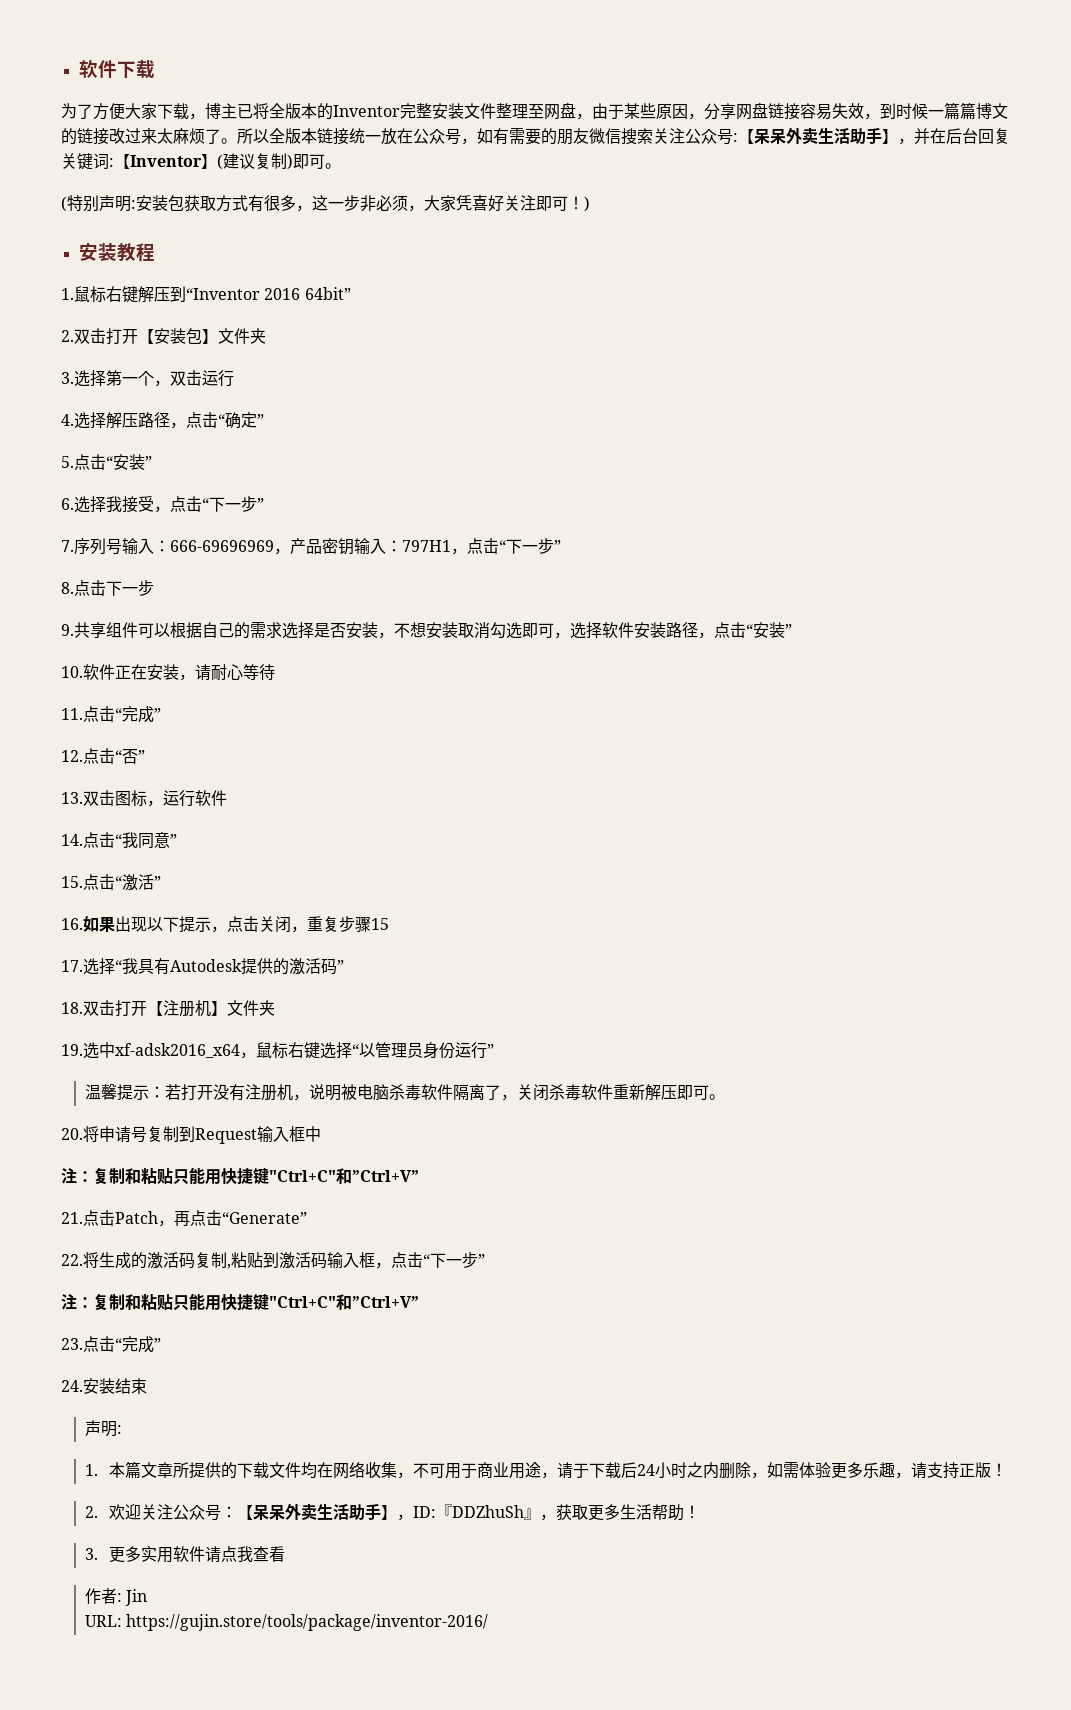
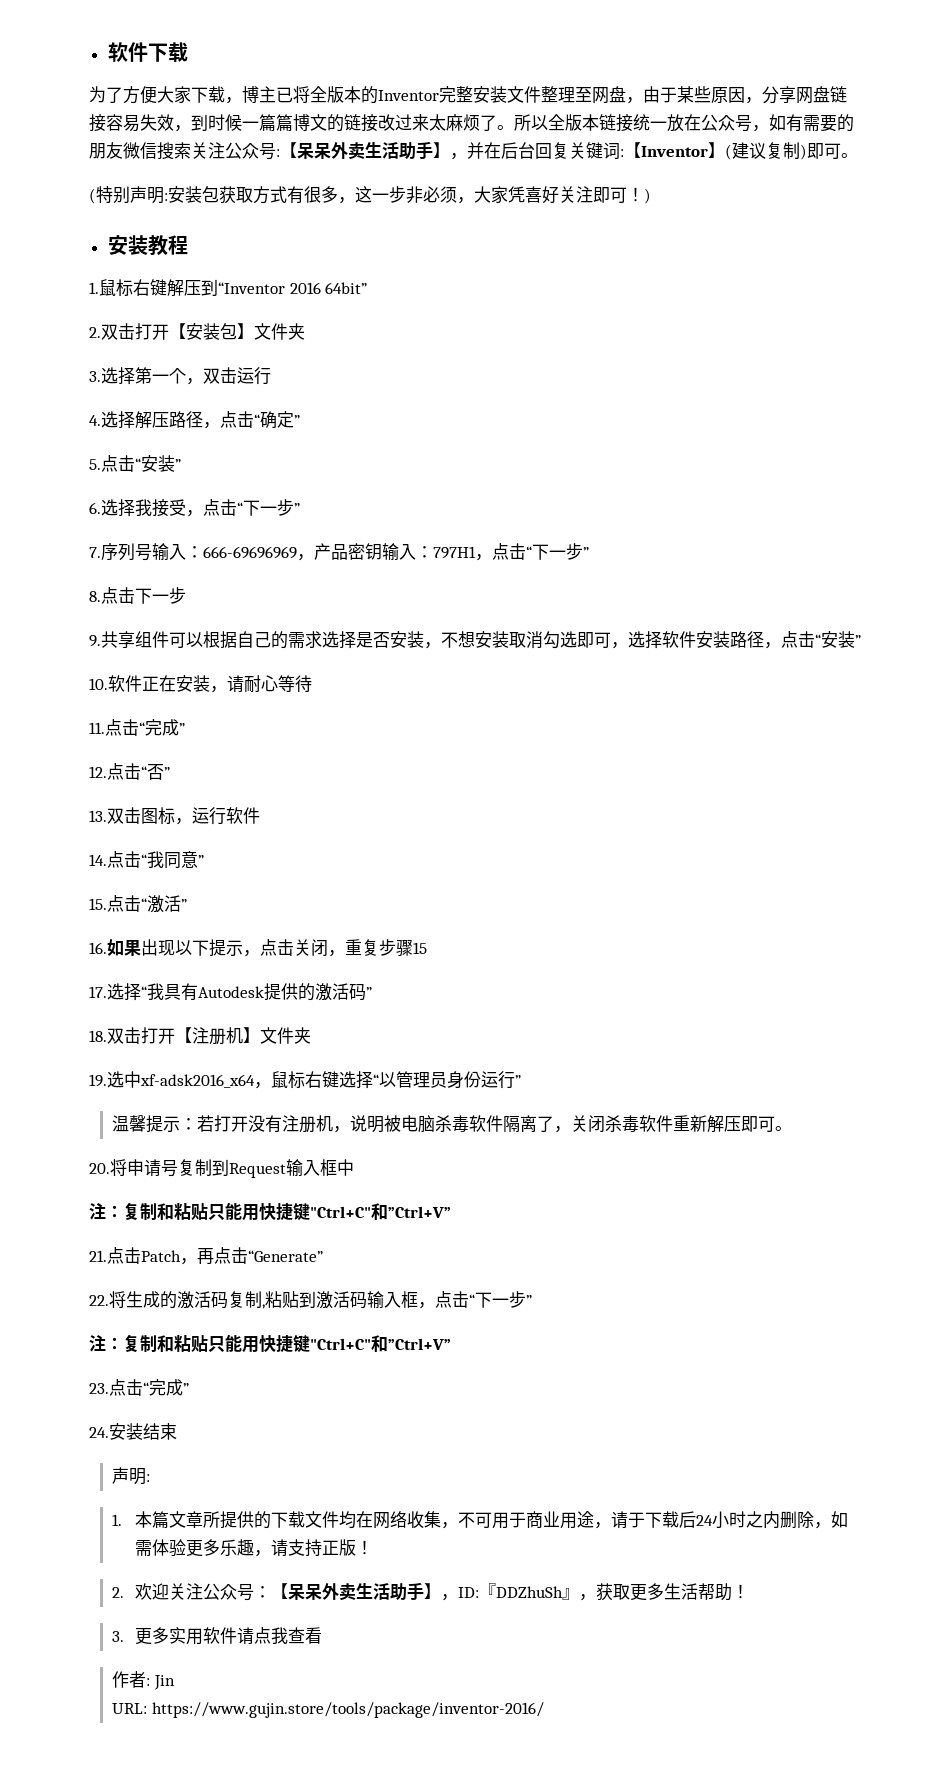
- URL: https://gujin.store/tools/package/inventor-2016/
+ URL: https://www.gujin.store/tools/package/inventor-2016/

